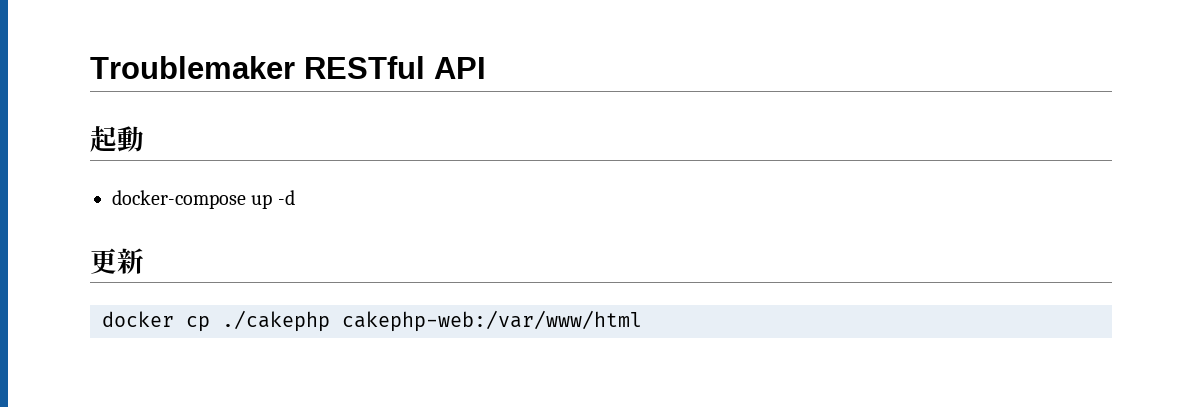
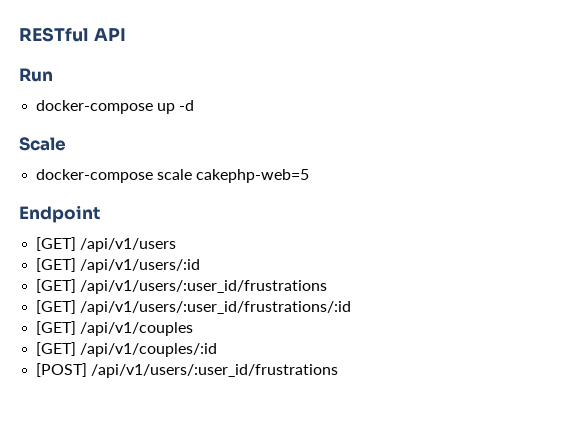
- Troublemaker RESTful API
+ RESTful API
- 起動
+ Run
- 更新
- docker cp ./cakephp cakephp-web:/var/www/html
+ Scale
+ docker-compose scale cakephp-web=5
+ Endpoint
+ [GET] /api/v1/users
+ [GET] /api/v1/users/:id
+ [GET] /api/v1/users/:user_id/frustrations
+ [GET] /api/v1/users/:user_id/frustrations/:id
+ [GET] /api/v1/couples
+ [GET] /api/v1/couples/:id
+ [POST] /api/v1/users/:user_id/frustrations

